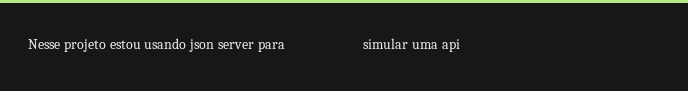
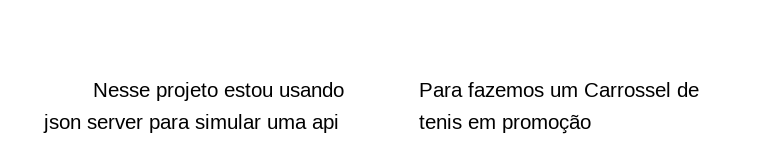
- Nesse projeto estou usando json server para simular uma api
+ Nesse projeto estou usando json server para simular uma api Para fazemos um Carrossel de tenis em promoção

